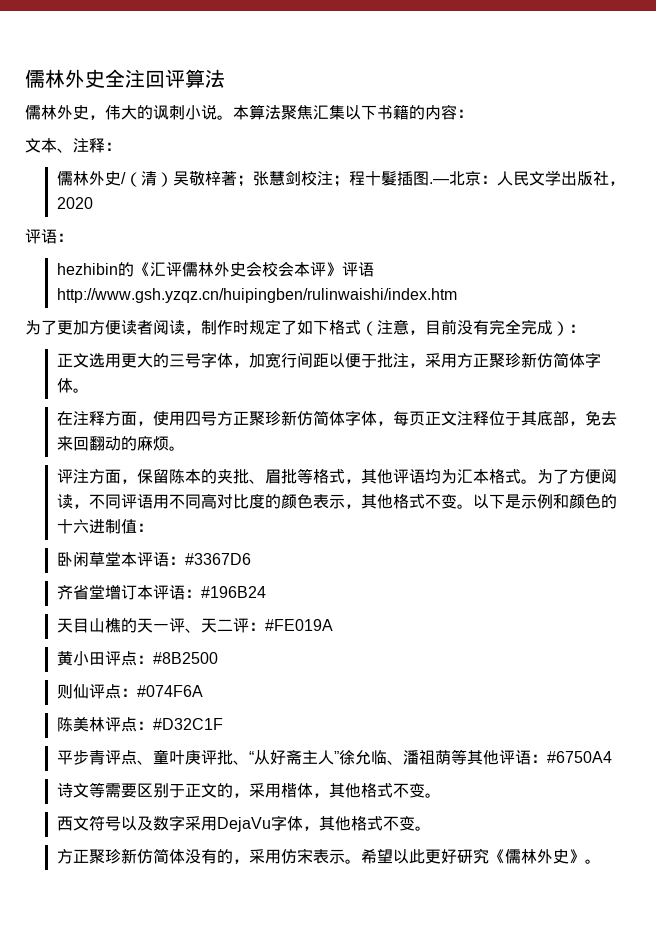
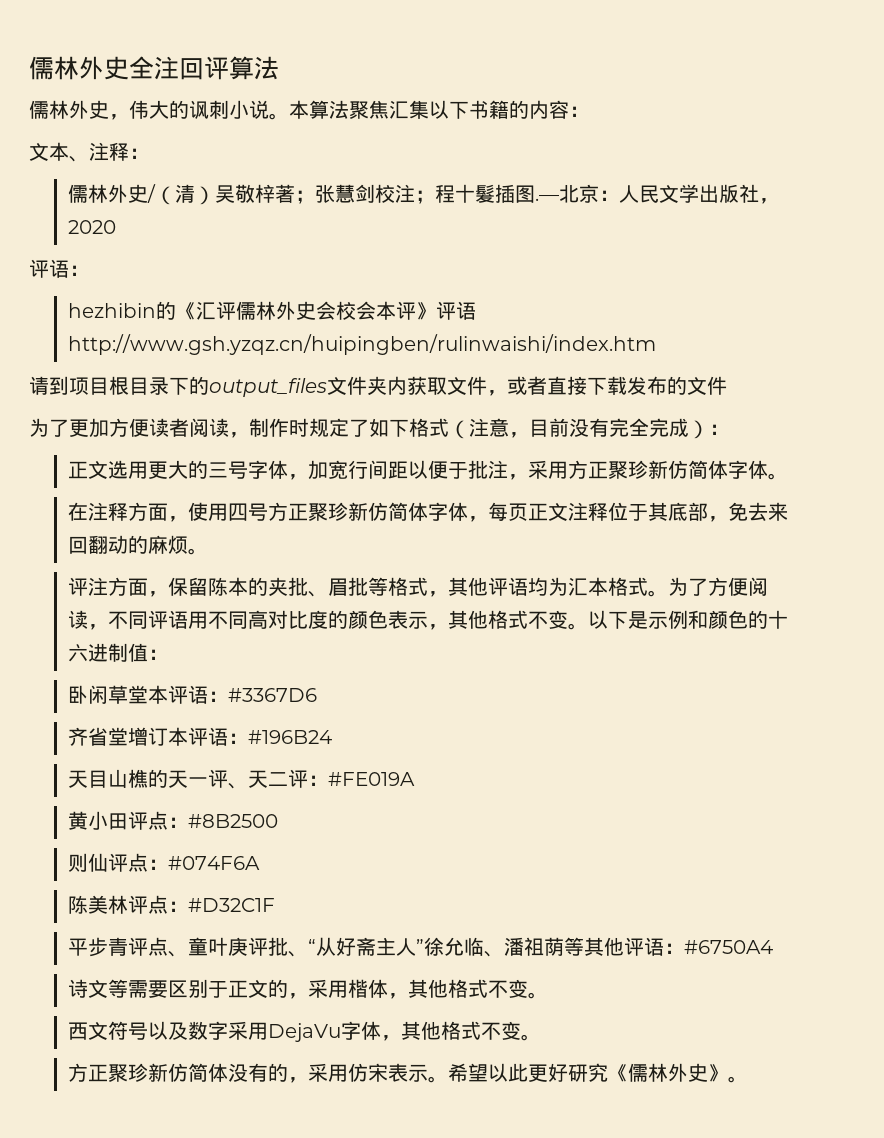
+ 请到项目根目录下的output_files文件夹内获取文件，或者直接下载发布的文件

